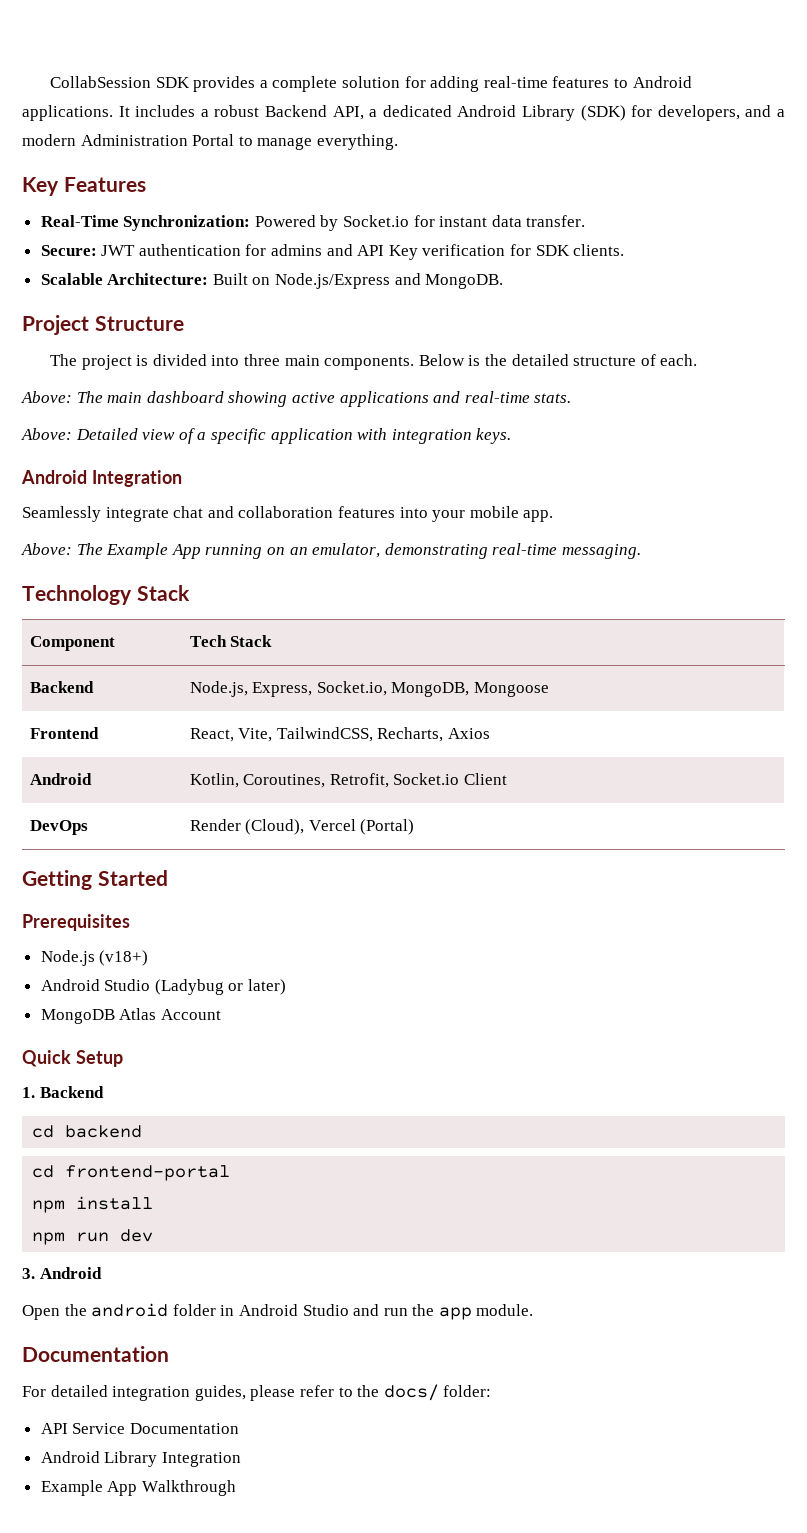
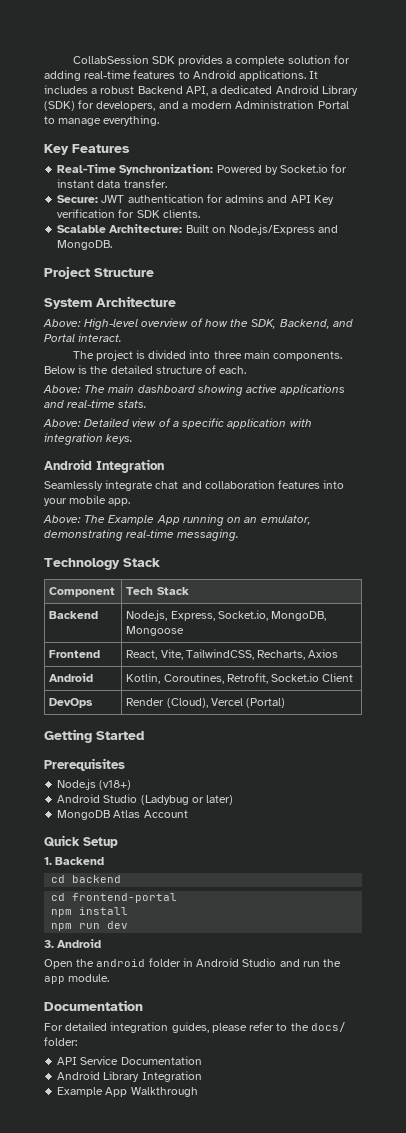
+ System Architecture
+ Above: High-level overview of how the SDK, Backend, and Portal interact.

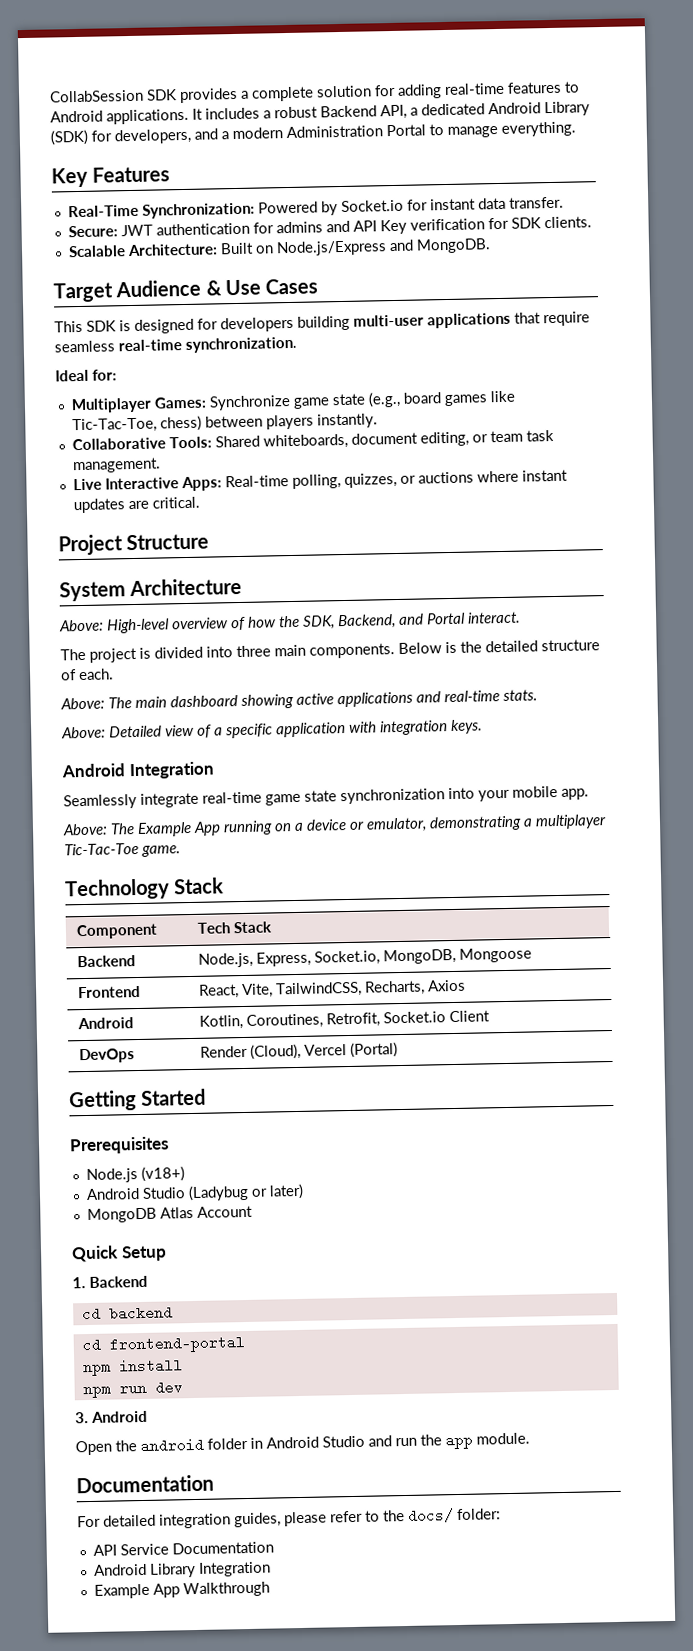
+ Target Audience & Use Cases
+ This SDK is designed for developers building multi-user applications that require seamless real-time synchronization.
+ Ideal for:
+ Multiplayer Games: Synchronize game state (e.g., board games like Tic-Tac-Toe, chess) between players instantly.
+ Collaborative Tools: Shared whiteboards, document editing, or team task management.
+ Live Interactive Apps: Real-time polling, quizzes, or auctions where instant updates are critical.
- Seamlessly integrate chat and collaboration features into your mobile app.
+ Seamlessly integrate real-time game state synchronization into your mobile app.
- Above: The Example App running on an emulator, demonstrating real-time messaging.
+ Above: The Example App running on a device or emulator, demonstrating a multiplayer Tic-Tac-Toe game.

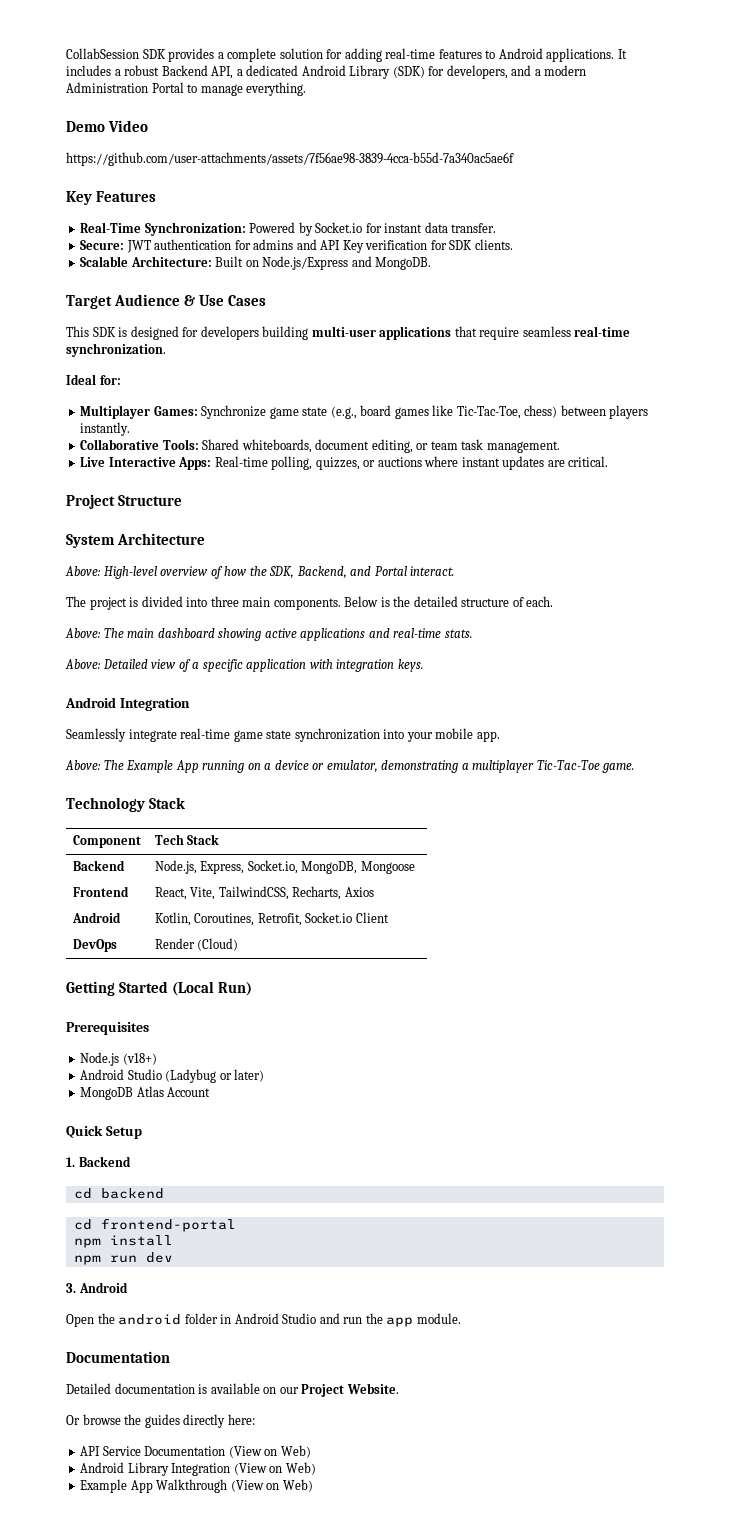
+ Demo Video
+ https://github.com/user-attachments/assets/7f56ae98-3839-4cca-b55d-7a340ac5ae6f
- DevOps | Render (Cloud), Vercel (Portal)
+ DevOps | Render (Cloud)
- Getting Started
+ Getting Started (Local Run)
- For detailed integration guides, please refer to the docs/ folder:
+ Detailed documentation is available on our Project Website.
+ Or browse the guides directly here:
- API Service Documentation
+ API Service Documentation (View on Web)
- Android Library Integration
+ Android Library Integration (View on Web)
- Example App Walkthrough
+ Example App Walkthrough (View on Web)

